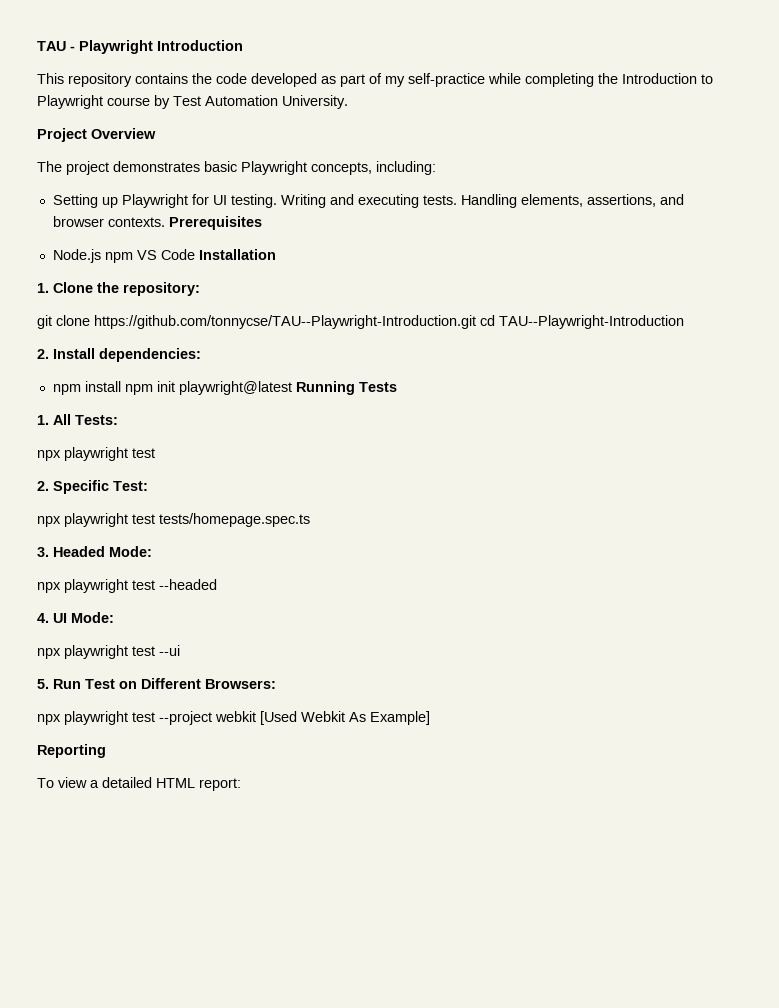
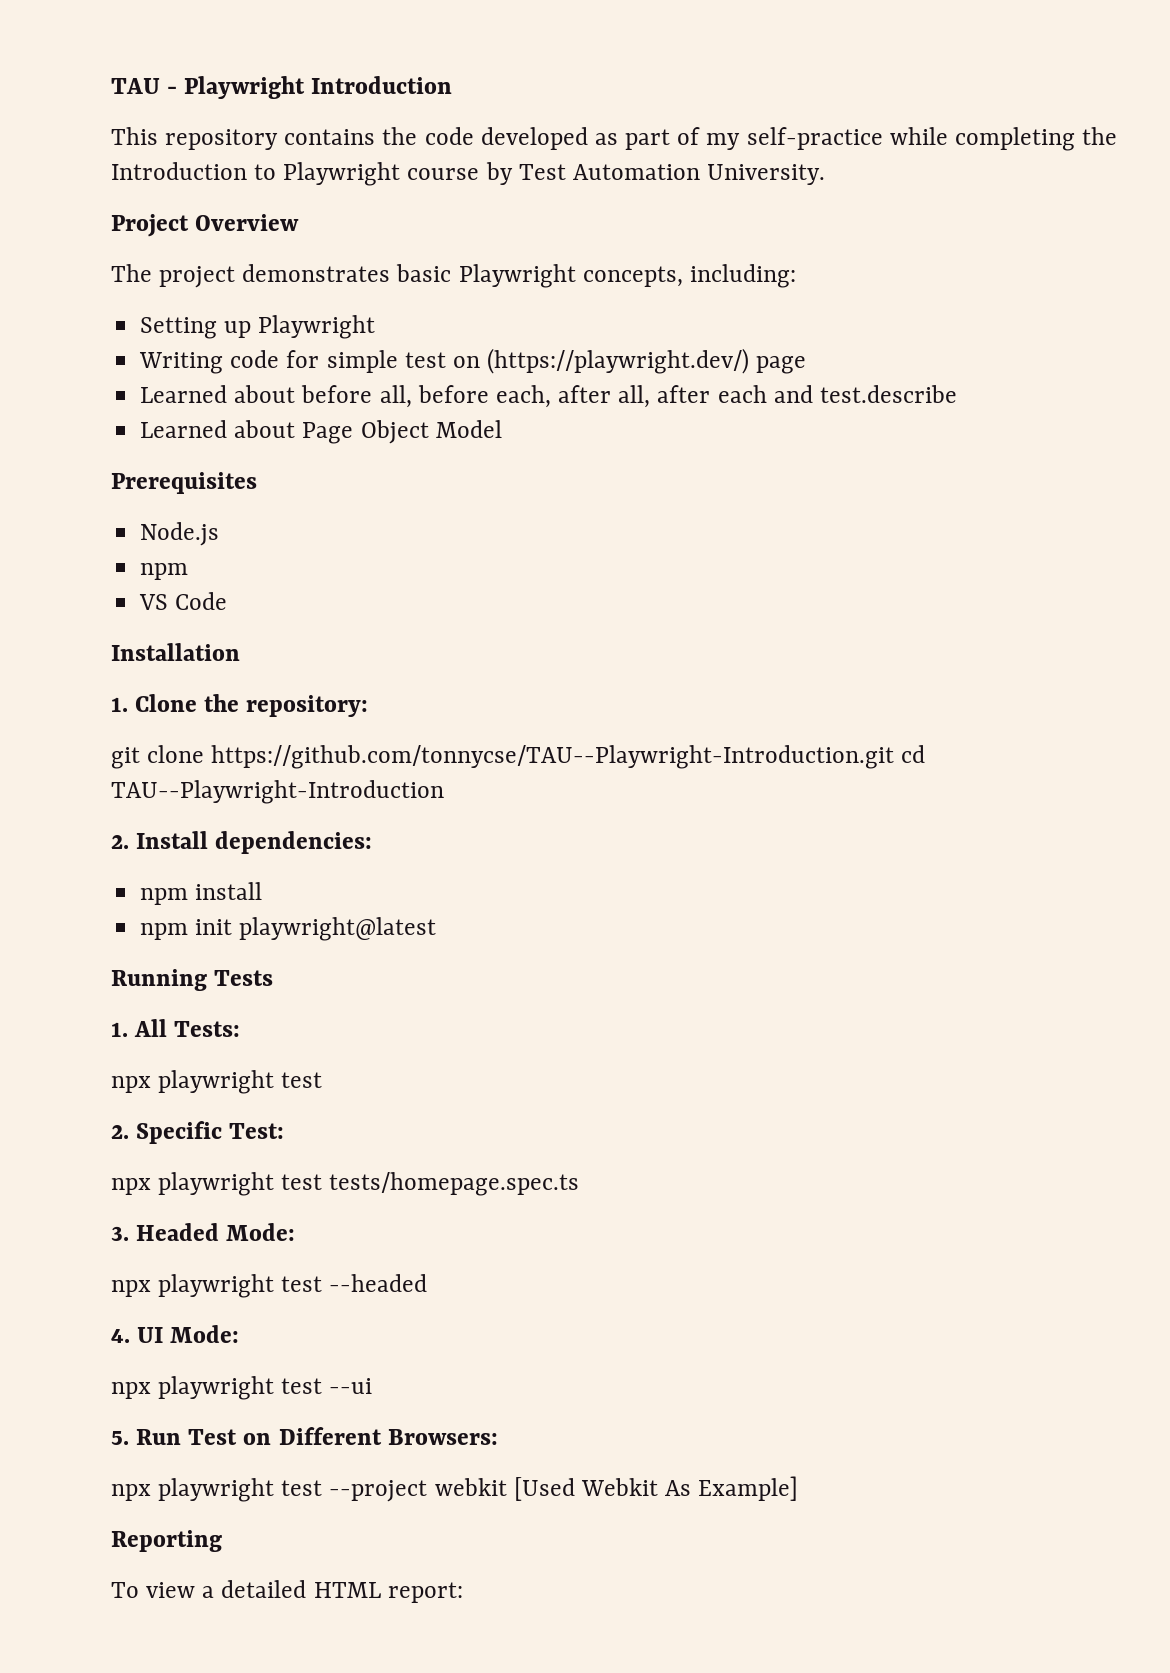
- Setting up Playwright for UI testing. Writing and executing tests. Handling elements, assertions, and browser contexts. Prerequisites
+ Setting up Playwright
+ Writing code for simple test on (https://playwright.dev/) page
+ Learned about before all, before each, after all, after each and test.describe
+ Learned about Page Object Model
+ Prerequisites
- Node.js npm VS Code Installation
+ Node.js
+ npm
+ VS Code
+ Installation
- npm install npm init playwright@latest Running Tests
+ npm install
+ npm init playwright@latest
+ Running Tests

